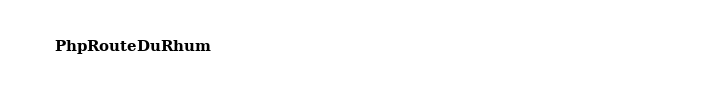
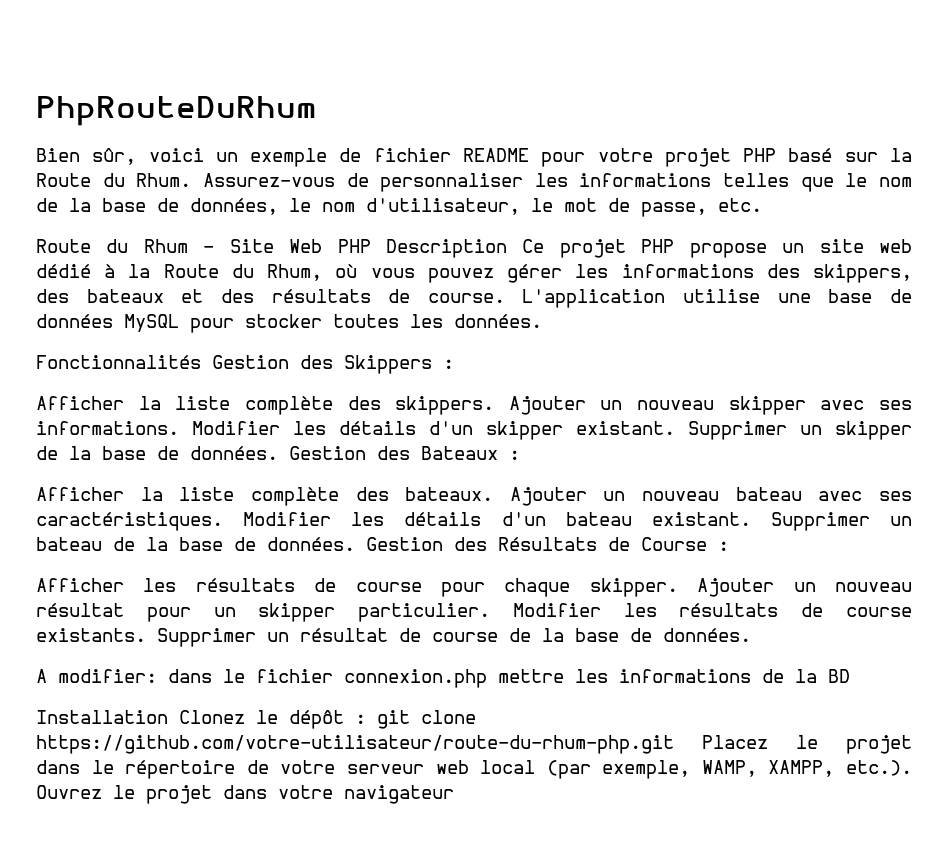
+ Bien sûr, voici un exemple de fichier README pour votre projet PHP basé sur la Route du Rhum. Assurez-vous de personnaliser les informations telles que le nom de la base de données, le nom d'utilisateur, le mot de passe, etc.
+ Route du Rhum - Site Web PHP Description Ce projet PHP propose un site web dédié à la Route du Rhum, où vous pouvez gérer les informations des skippers, des bateaux et des résultats de course. L'application utilise une base de données MySQL pour stocker toutes les données.
+ Fonctionnalités Gestion des Skippers :
+ Afficher la liste complète des skippers. Ajouter un nouveau skipper avec ses informations. Modifier les détails d'un skipper existant. Supprimer un skipper de la base de données. Gestion des Bateaux :
+ Afficher la liste complète des bateaux. Ajouter un nouveau bateau avec ses caractéristiques. Modifier les détails d'un bateau existant. Supprimer un bateau de la base de données. Gestion des Résultats de Course :
+ Afficher les résultats de course pour chaque skipper. Ajouter un nouveau résultat pour un skipper particulier. Modifier les résultats de course existants. Supprimer un résultat de course de la base de données.
+ A modifier: dans le fichier connexion.php mettre les informations de la BD
+ Installation Clonez le dépôt : git clone https://github.com/votre-utilisateur/route-du-rhum-php.git Placez le projet dans le répertoire de votre serveur web local (par exemple, WAMP, XAMPP, etc.). Ouvrez le projet dans votre navigateur

